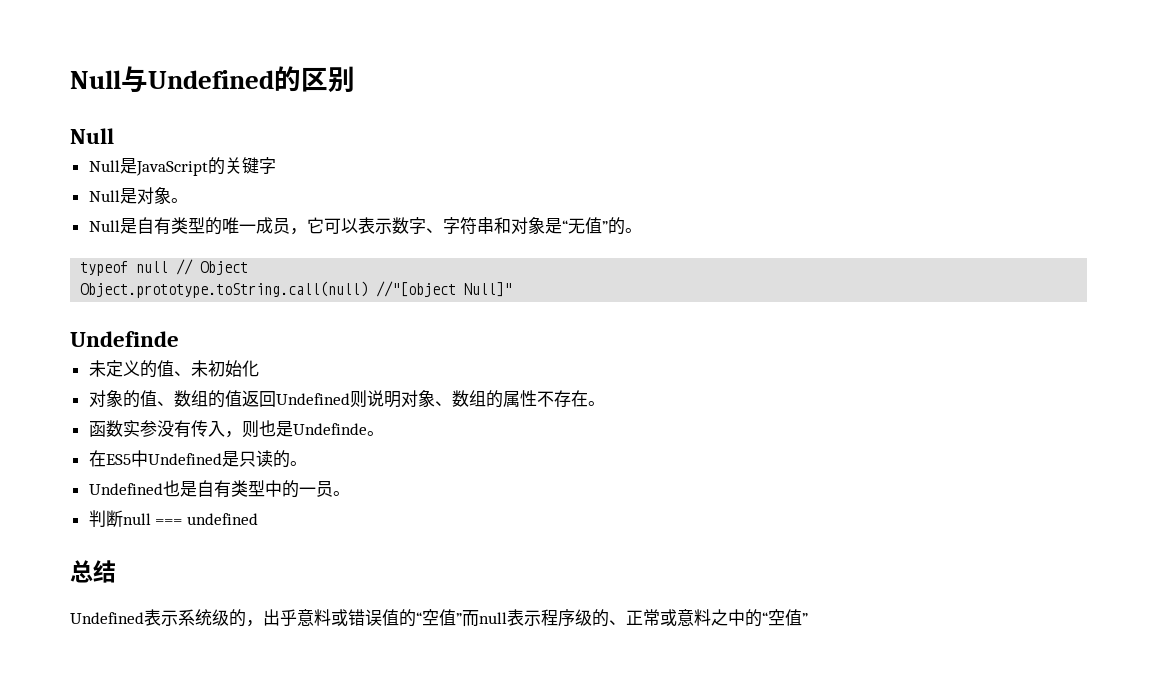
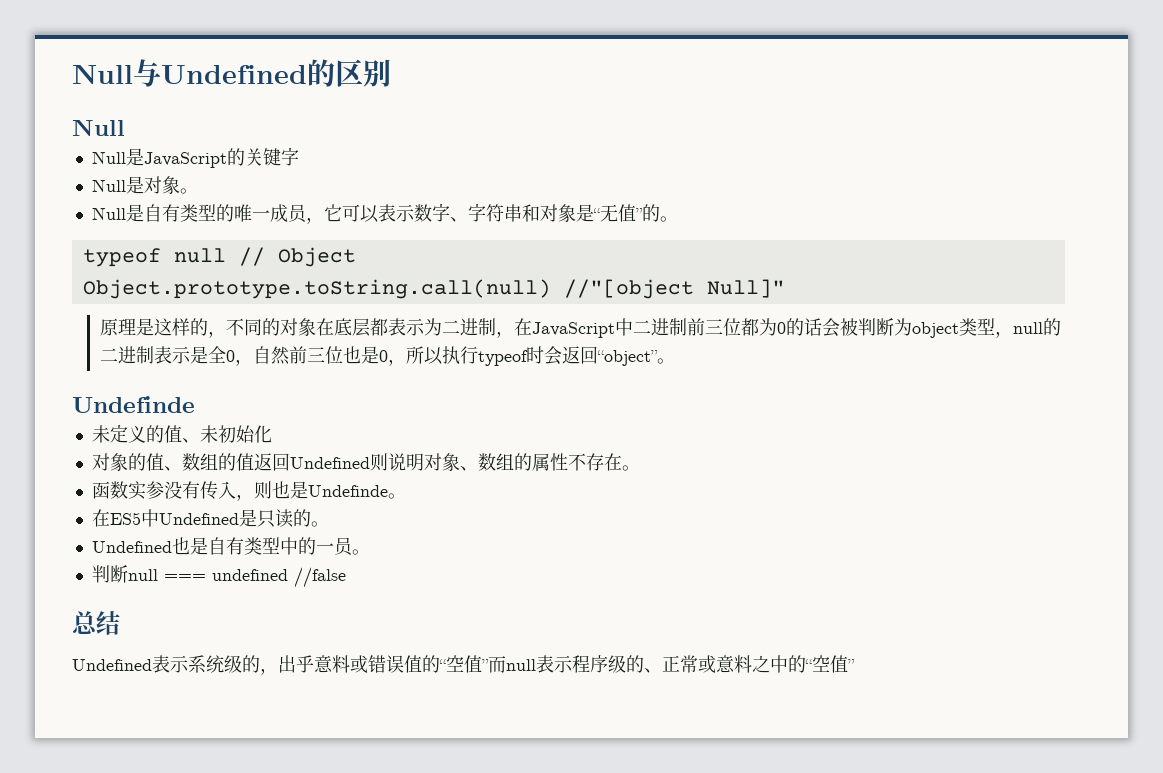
+ 原理是这样的，不同的对象在底层都表示为二进制，在JavaScript中二进制前三位都为0的话会被判断为object类型，null的二进制表示是全0，自然前三位也是0，所以执行typeof时会返回“object”。
- 判断null === undefined
+ 判断null === undefined //false

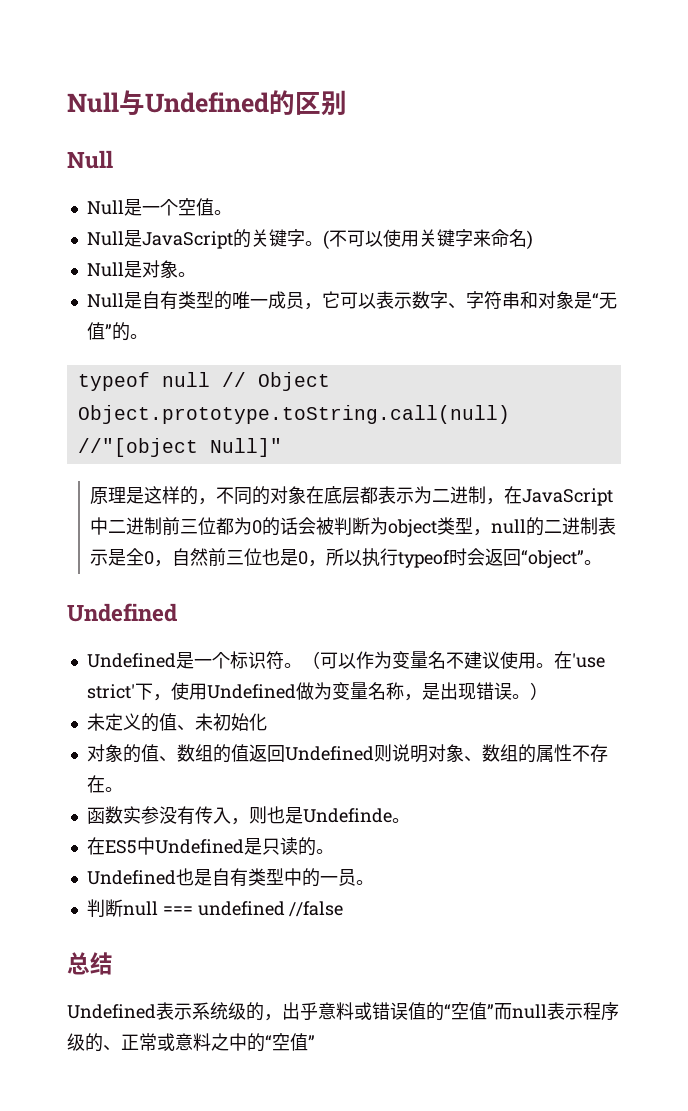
+ Null是一个空值。
- Null是JavaScript的关键字
+ Null是JavaScript的关键字。(不可以使用关键字来命名)
  原理是这样的，不同的对象在底层都表示为二进制，在JavaScript中二进制前三位都为0的话会被判断为object类型，null的二进制表示是全0，自然前三位也是0，所以执行typeof时会返回“object”。
- Undefinde
+ Undefined
+ Undefined是一个标识符。（可以作为变量名不建议使用。在'use strict'下，使用Undefined做为变量名称，是出现错误。）

